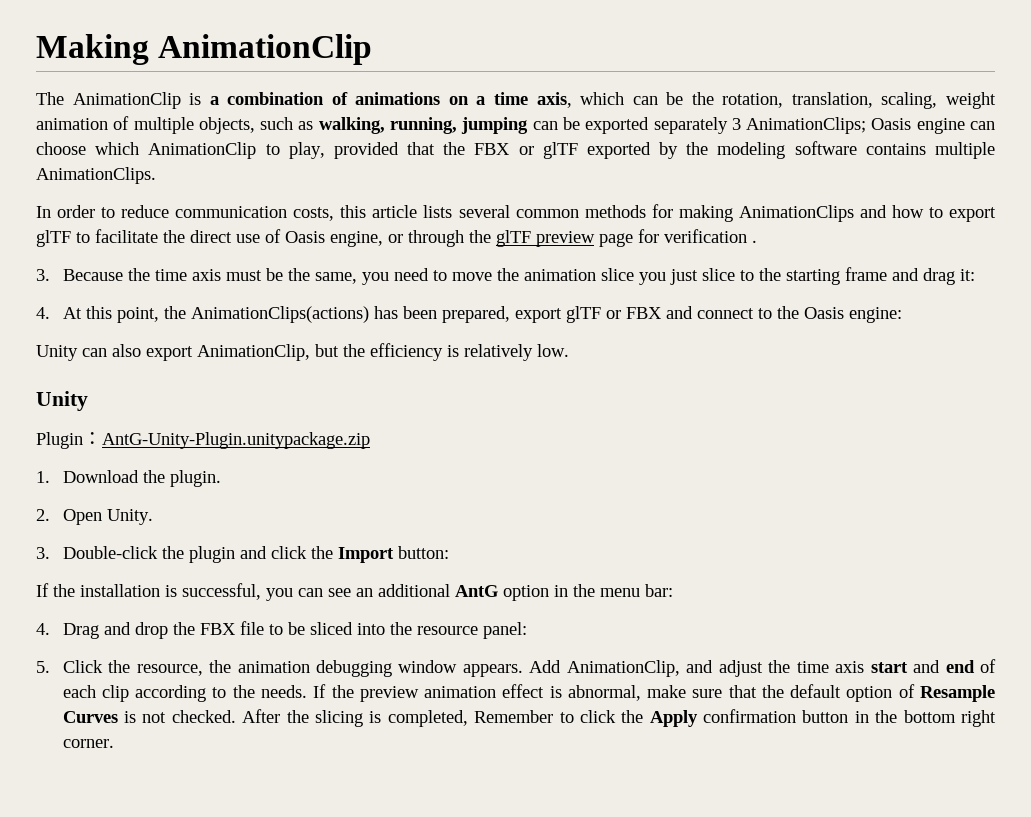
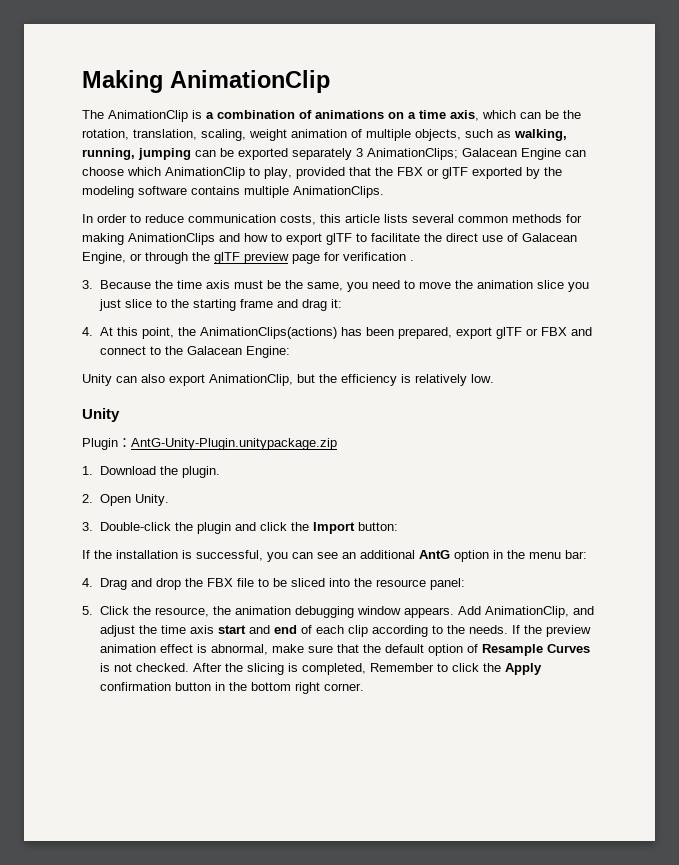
- The AnimationClip is a combination of animations on a time axis, which can be the rotation, translation, scaling, weight animation of multiple objects, such as walking, running, jumping can be exported separately 3 AnimationClips; Oasis engine can choose which AnimationClip to play, provided that the FBX or glTF exported by the modeling software contains multiple AnimationClips.
+ The AnimationClip is a combination of animations on a time axis, which can be the rotation, translation, scaling, weight animation of multiple objects, such as walking, running, jumping can be exported separately 3 AnimationClips; Galacean Engine can choose which AnimationClip to play, provided that the FBX or glTF exported by the modeling software contains multiple AnimationClips.
- In order to reduce communication costs, this article lists several common methods for making AnimationClips and how to export glTF to facilitate the direct use of Oasis engine, or through the glTF preview page for verification .
+ In order to reduce communication costs, this article lists several common methods for making AnimationClips and how to export glTF to facilitate the direct use of Galacean Engine, or through the glTF preview page for verification .
- 4. At this point, the AnimationClips(actions) has been prepared, export glTF or FBX and connect to the Oasis engine:
+ 4. At this point, the AnimationClips(actions) has been prepared, export glTF or FBX and connect to the Galacean Engine:

